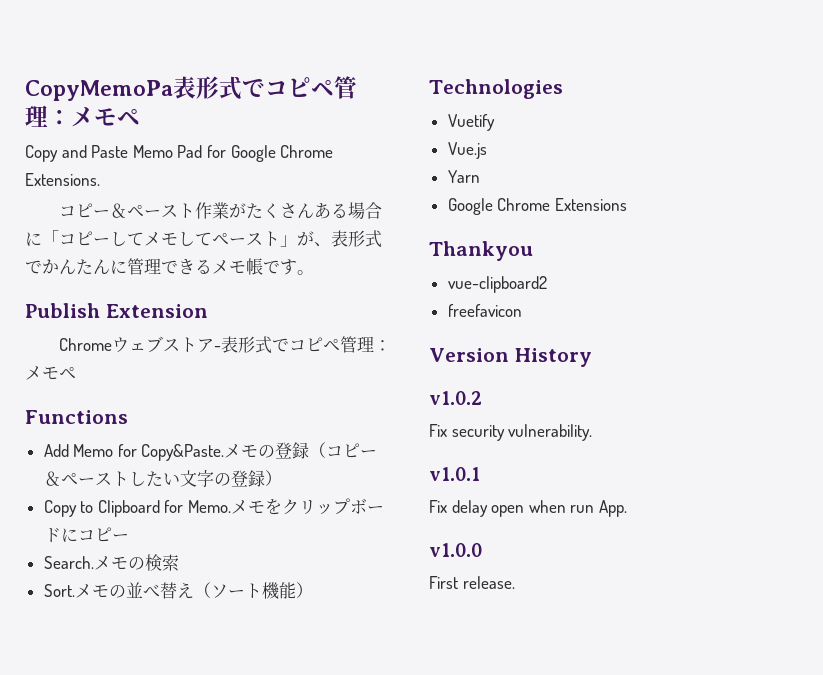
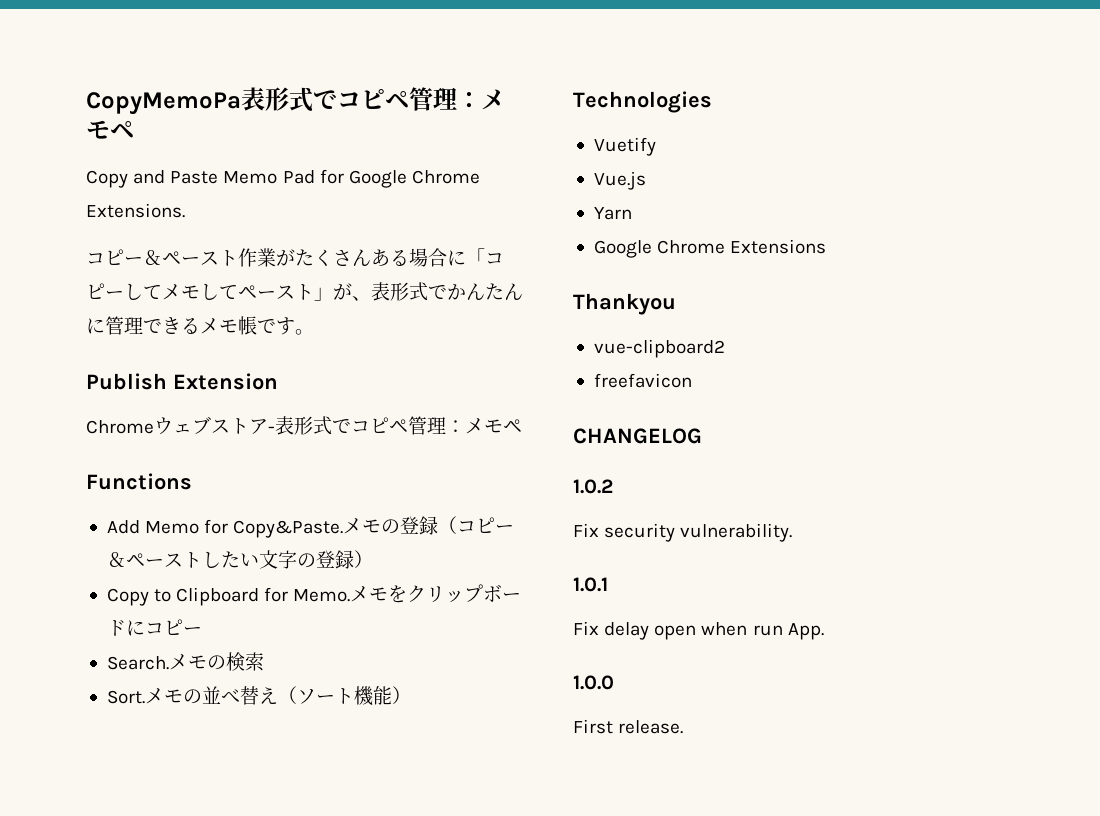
- Version History
- v1.0.2
+ CHANGELOG
+ 1.0.2
- v1.0.1
+ 1.0.1
- v1.0.0
+ 1.0.0

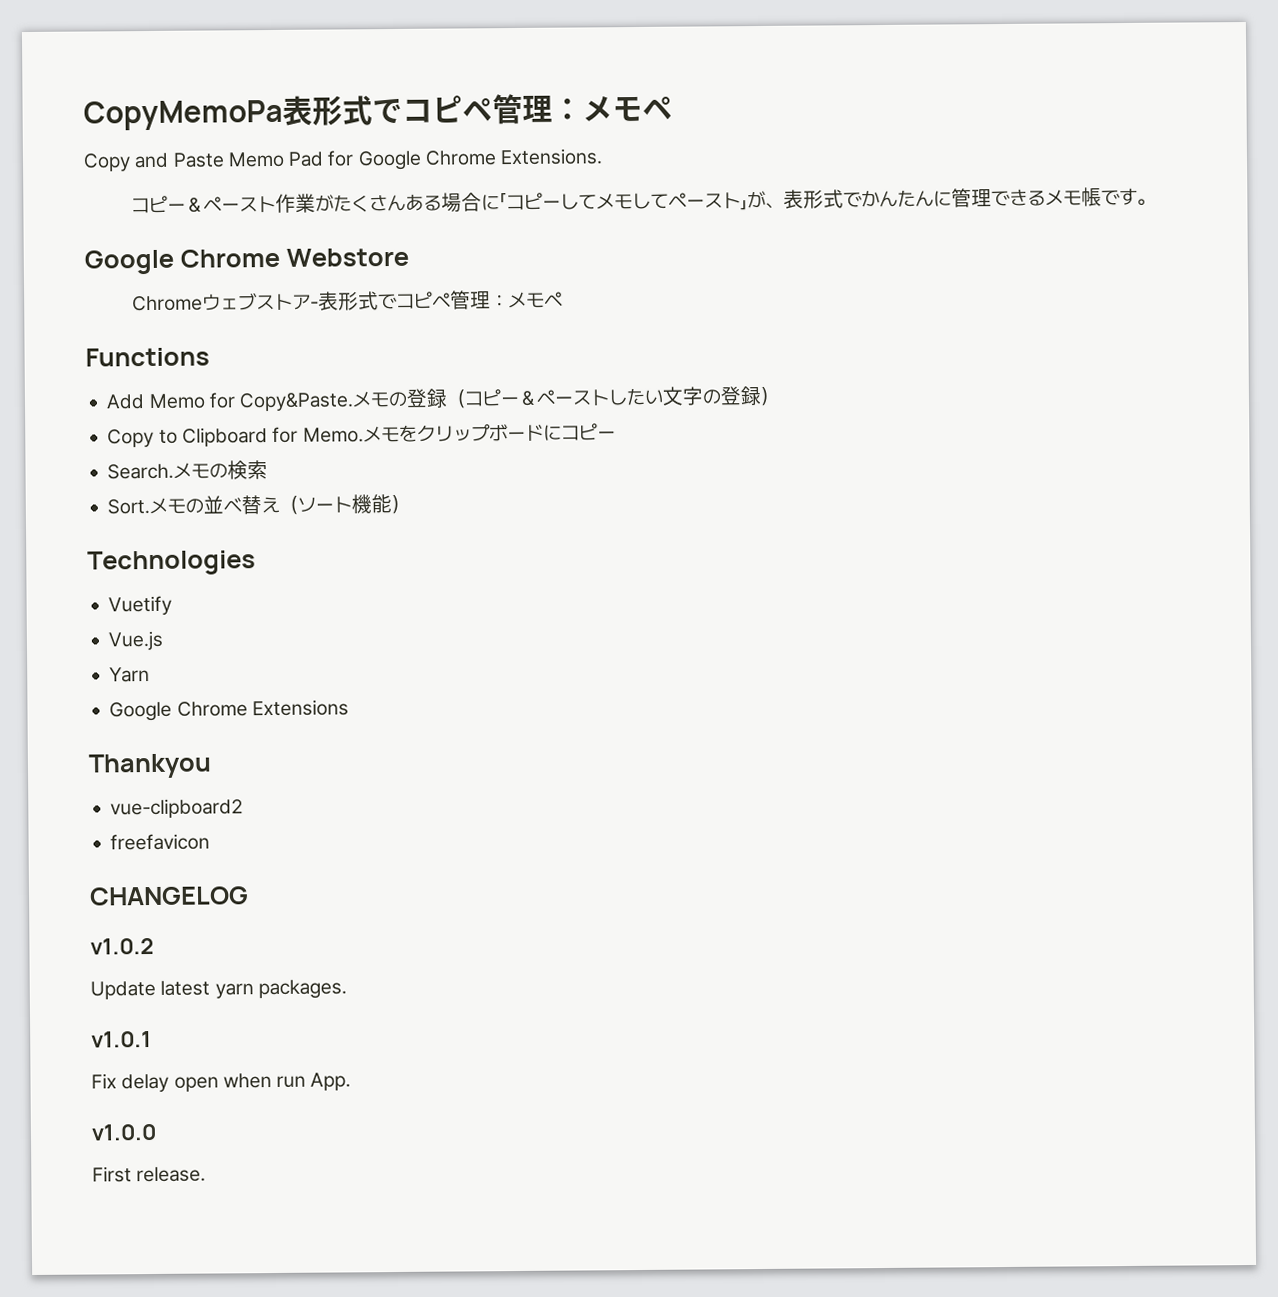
- Publish Extension
+ Google Chrome Webstore
- 1.0.2
- Fix security vulnerability.
- 1.0.1
+ v1.0.2
+ Update latest yarn packages.
+ v1.0.1
- 1.0.0
+ v1.0.0

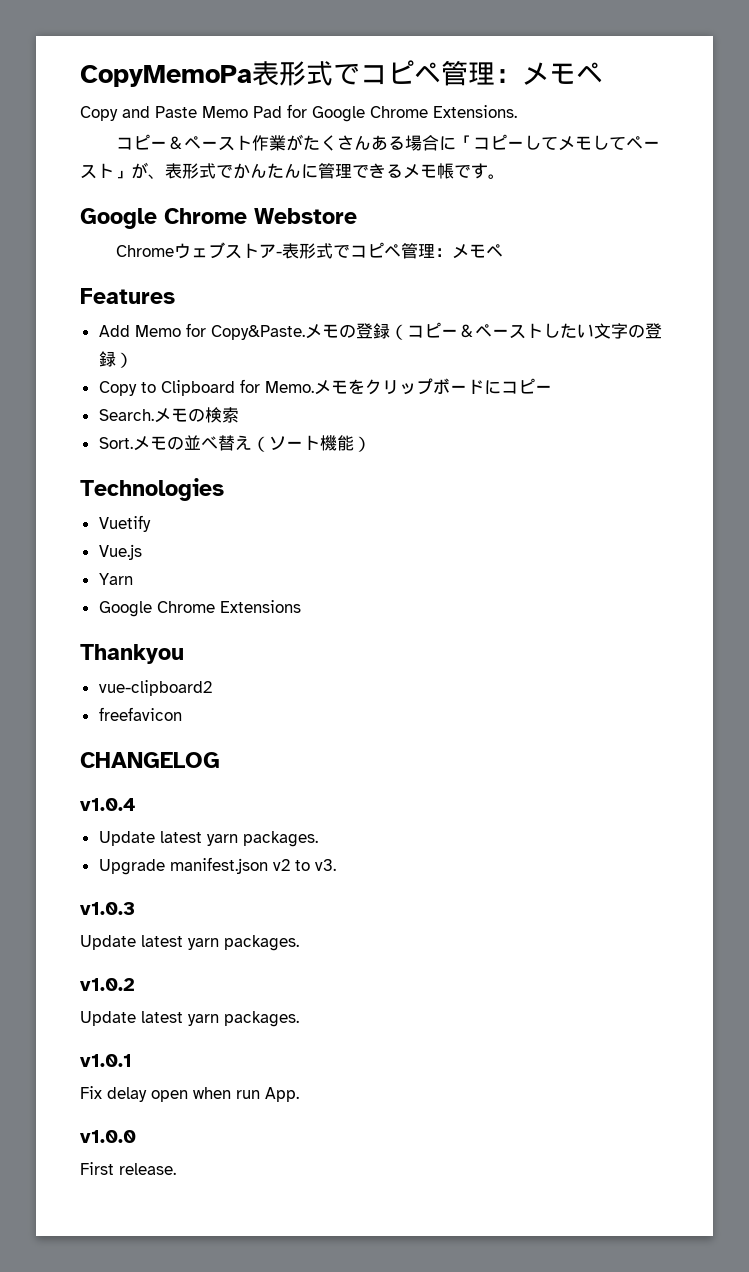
- Functions
+ Features
+ v1.0.4
+ Update latest yarn packages.
+ Upgrade manifest.json v2 to v3.
+ v1.0.3
+ Update latest yarn packages.

